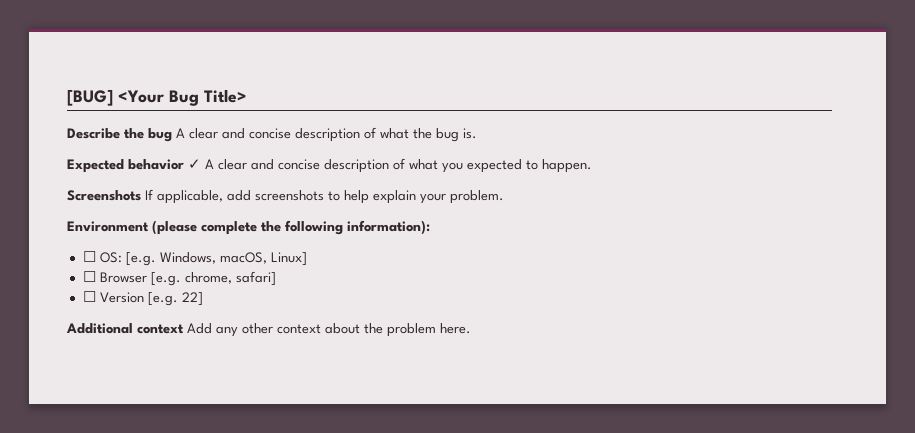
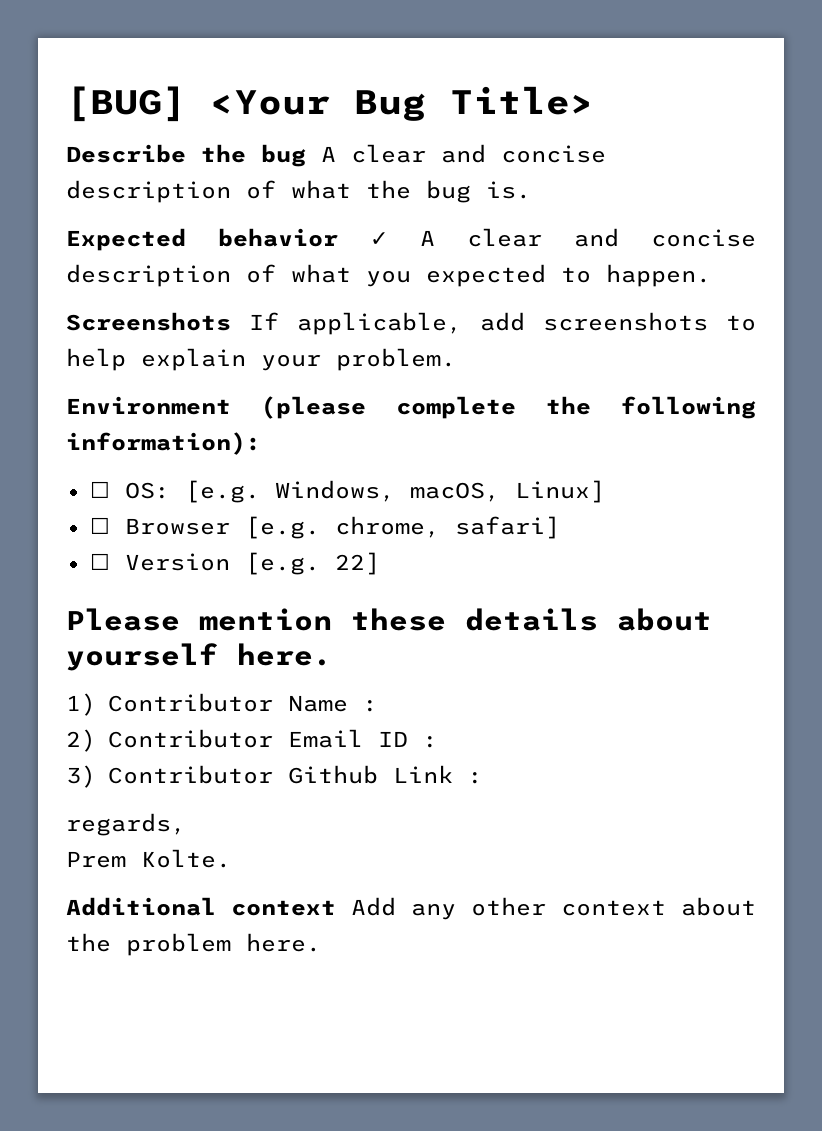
+ Please mention these details about yourself here.
+ 1) Contributor Name :
+ 2) Contributor Email ID :
+ 3) Contributor Github Link :
+ regards,
+ Prem Kolte.

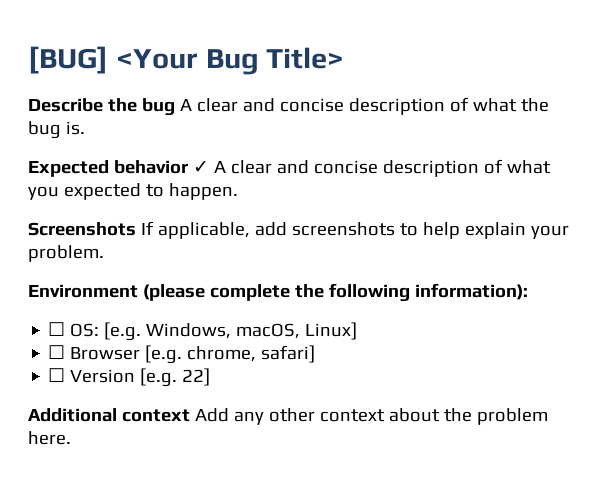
- Please mention these details about yourself here.
- 1) Contributor Name :
- 2) Contributor Email ID :
- 3) Contributor Github Link :
- regards,
- Prem Kolte.

